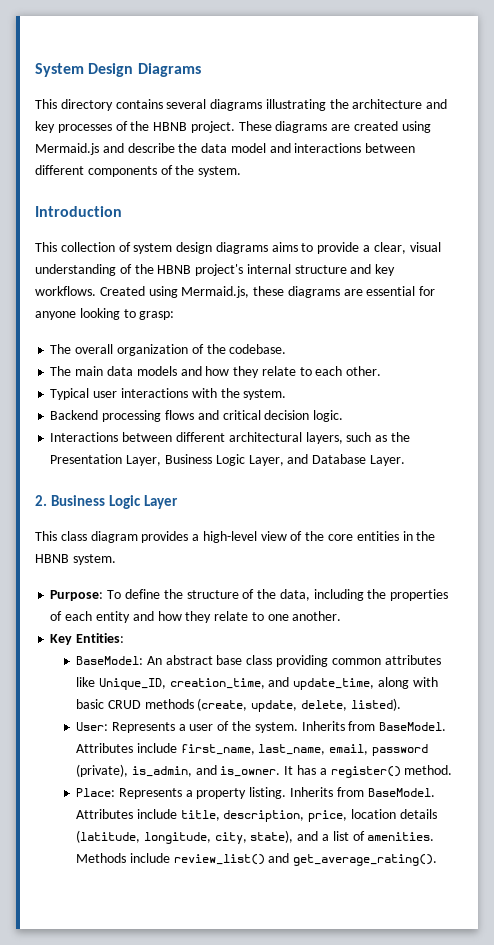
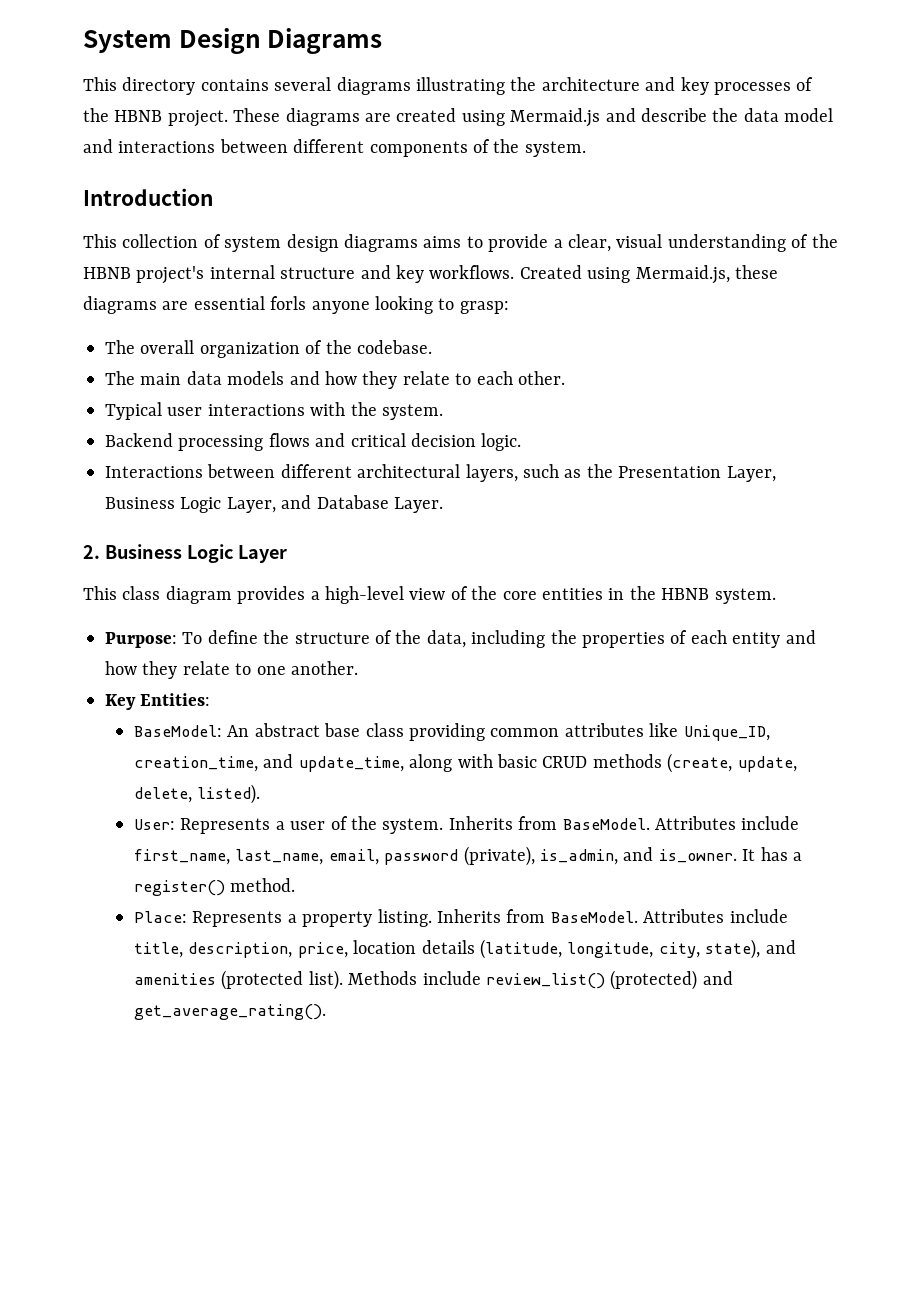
- Created using Mermaid.js, these diagrams are essential for anyone looking to grasp:
+ Created using Mermaid.js, these diagrams are essential forls anyone looking to grasp:
- Attributes include title, description, price, location details (latitude, longitude, city, state), and a list of amenities.
+ Attributes include title, description, price, location details (latitude, longitude, city, state), and amenities (protected list).
- Methods include review_list() and get_average_rating().
+ Methods include review_list() (protected) and get_average_rating().

